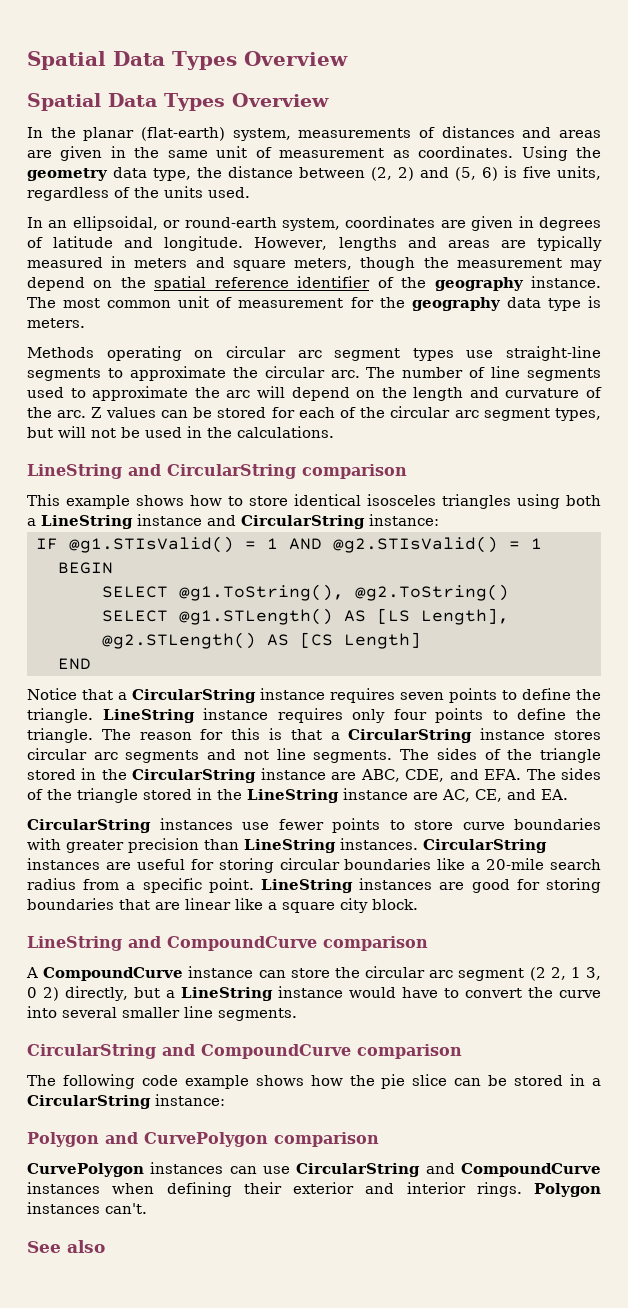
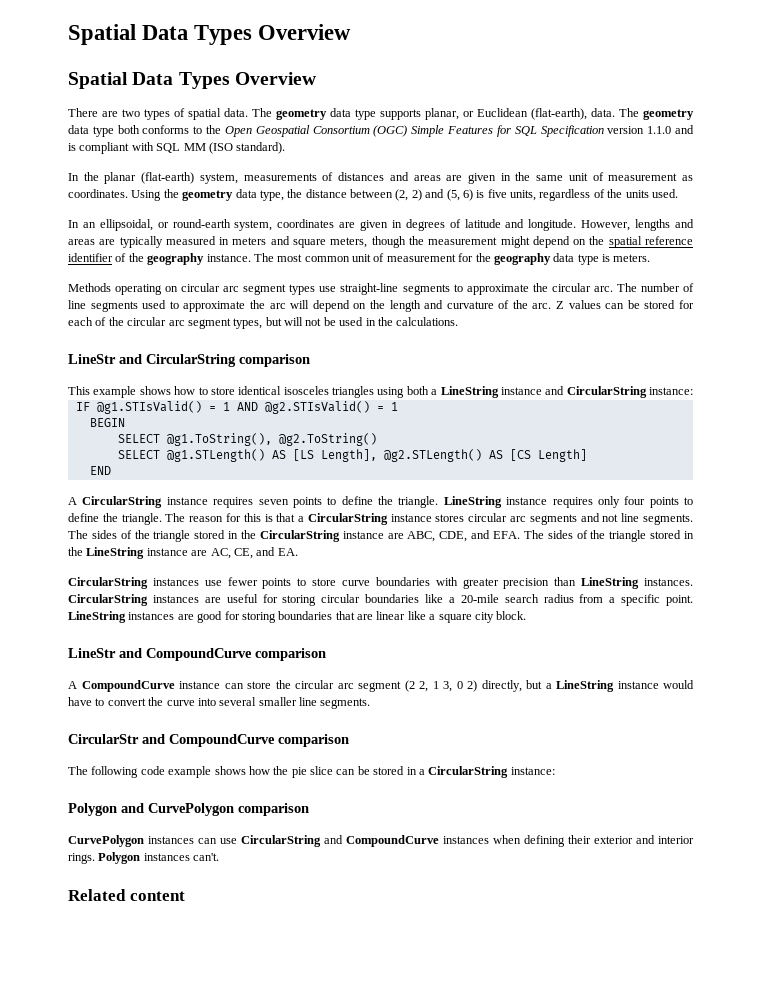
+ There are two types of spatial data. The geometry data type supports planar, or Euclidean (flat-earth), data. The geometry data type both conforms to the Open Geospatial Consortium (OGC) Simple Features for SQL Specification version 1.1.0 and is compliant with SQL MM (ISO standard).
- However, lengths and areas are typically measured in meters and square meters, though the measurement may depend on the spatial reference identifier of the geography instance.
+ However, lengths and areas are typically measured in meters and square meters, though the measurement might depend on the spatial reference identifier of the geography instance.
- LineString and CircularString comparison
+ LineStr and CircularString comparison
- Notice that a CircularString instance requires seven points to define the triangle.
+ A CircularString instance requires seven points to define the triangle.
- LineString and CompoundCurve comparison
+ LineStr and CompoundCurve comparison
- CircularString and CompoundCurve comparison
+ CircularStr and CompoundCurve comparison
- See also
+ Related content

